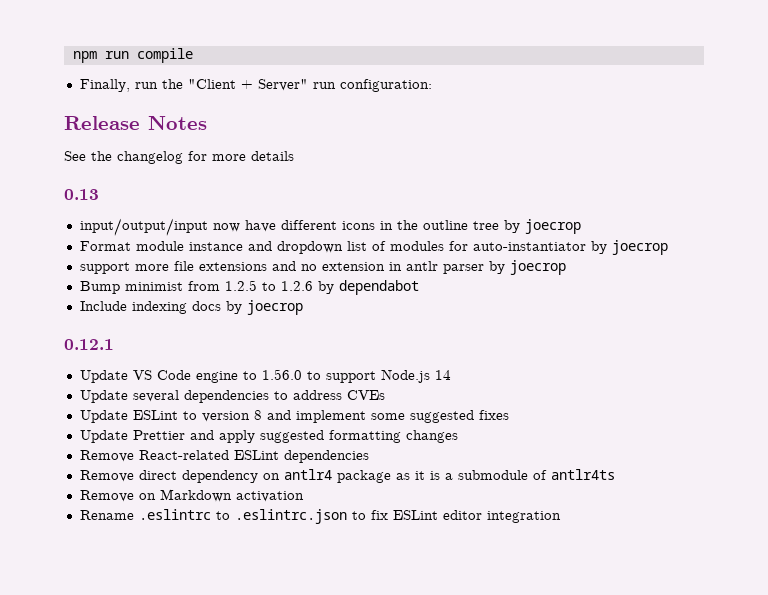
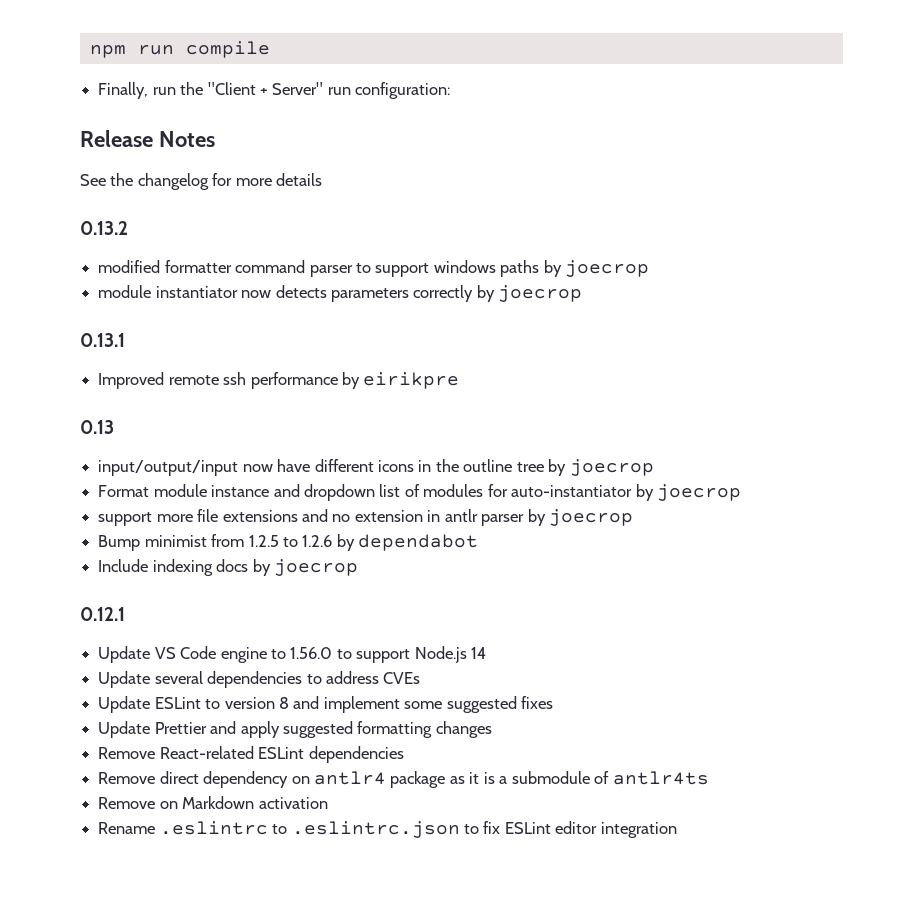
+ 0.13.2
+ modified formatter command parser to support windows paths by joecrop
+ module instantiator now detects parameters correctly by joecrop
+ 0.13.1
+ Improved remote ssh performance by eirikpre

